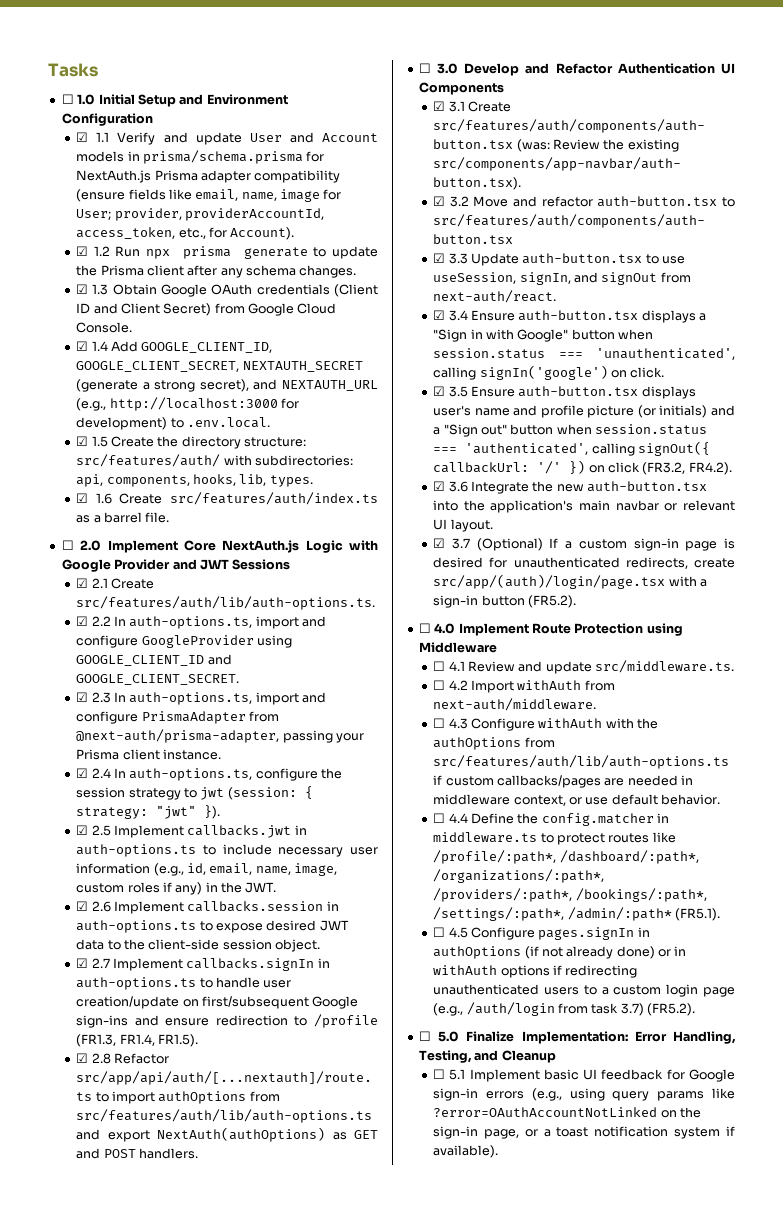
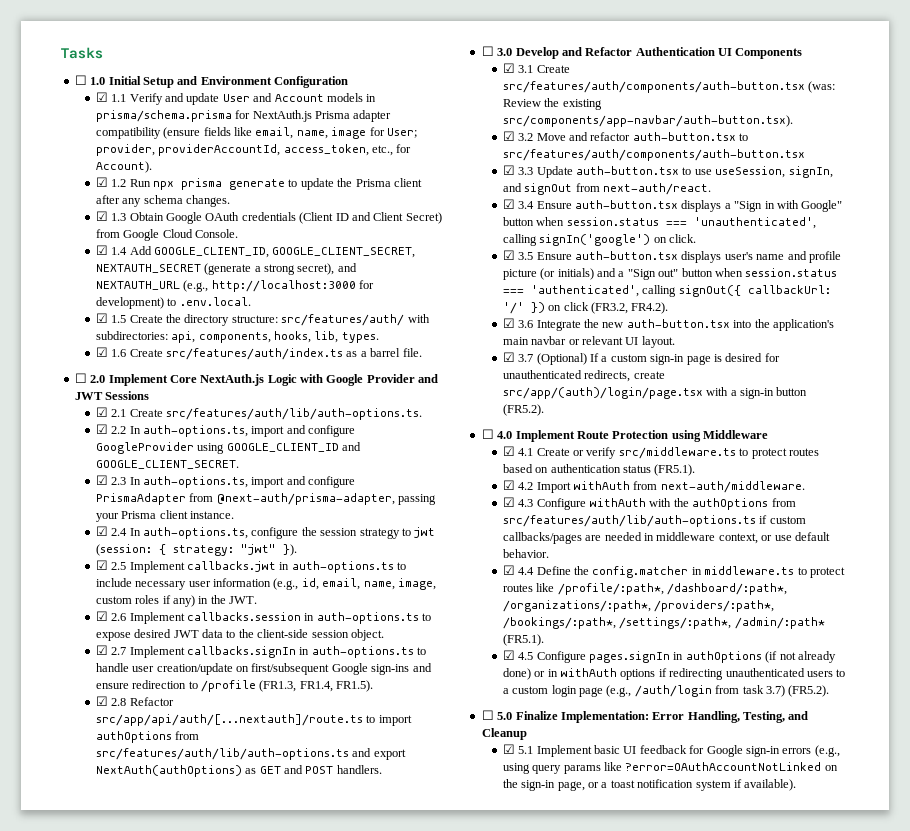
- ☐ 4.1 Review and update src/middleware.ts.
- ☐ 4.2 Import withAuth from next-auth/middleware.
+ ☑ 4.1 Create or verify src/middleware.ts to protect routes based on authentication status (FR5.1).
+ ☑ 4.2 Import withAuth from next-auth/middleware.
- ☐ 4.3 Configure withAuth with the authOptions from src/features/auth/lib/auth-options.ts if custom callbacks/pages are needed in middleware context, or use default behavior.
+ ☑ 4.3 Configure withAuth with the authOptions from src/features/auth/lib/auth-options.ts if custom callbacks/pages are needed in middleware context, or use default behavior.
- ☐ 4.4 Define the config.matcher in middleware.ts to protect routes like /profile/:path*, /dashboard/:path*, /organizations/:path*, /providers/:path*, /bookings/:path*, /settings/:path*, /admin/:path* (FR5.1).
+ ☑ 4.4 Define the config.matcher in middleware.ts to protect routes like /profile/:path*, /dashboard/:path*, /organizations/:path*, /providers/:path*, /bookings/:path*, /settings/:path*, /admin/:path* (FR5.1).
- ☐ 4.5 Configure pages.signIn in authOptions (if not already done) or in withAuth options if redirecting unauthenticated users to a custom login page (e.g., /auth/login from task 3.7) (FR5.2).
+ ☑ 4.5 Configure pages.signIn in authOptions (if not already done) or in withAuth options if redirecting unauthenticated users to a custom login page (e.g., /auth/login from task 3.7) (FR5.2).
- ☐ 5.1 Implement basic UI feedback for Google sign-in errors (e.g., using query params like ?error=OAuthAccountNotLinked on the sign-in page, or a toast notification system if available).
+ ☑ 5.1 Implement basic UI feedback for Google sign-in errors (e.g., using query params like ?error=OAuthAccountNotLinked on the sign-in page, or a toast notification system if available).

